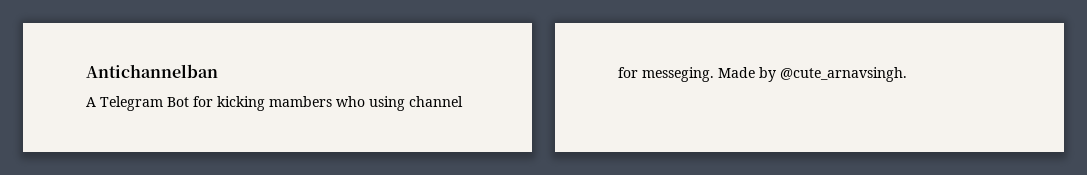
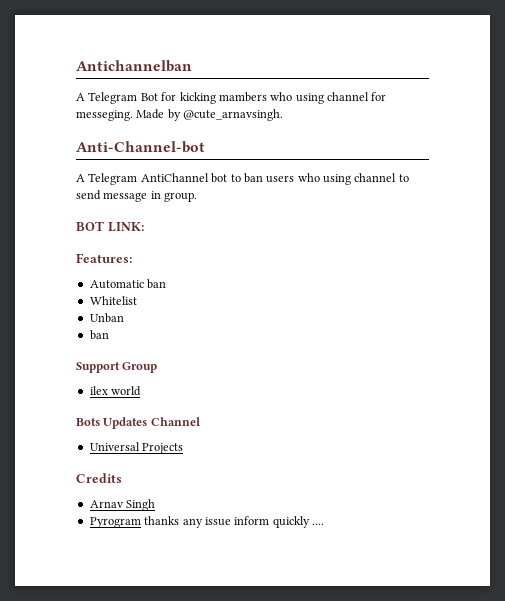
+ Anti-Channel-bot
+ A Telegram AntiChannel bot to ban users who using channel to send message in group.
+ BOT LINK:
+ Features:
+ Automatic ban
+ Whitelist
+ Unban
+ ban
+ Support Group
+ ilex world
+ Bots Updates Channel
+ Universal Projects
+ Credits
+ Arnav Singh
+ Pyrogram thanks any issue inform quickly ....

